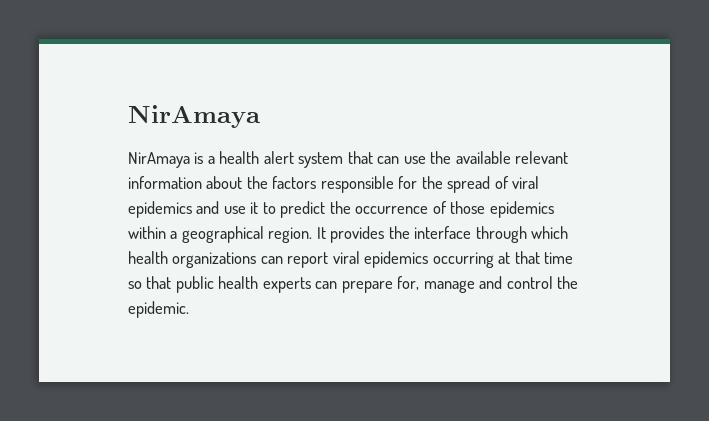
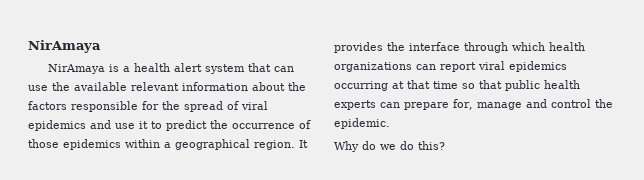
+ Why do we do this?

